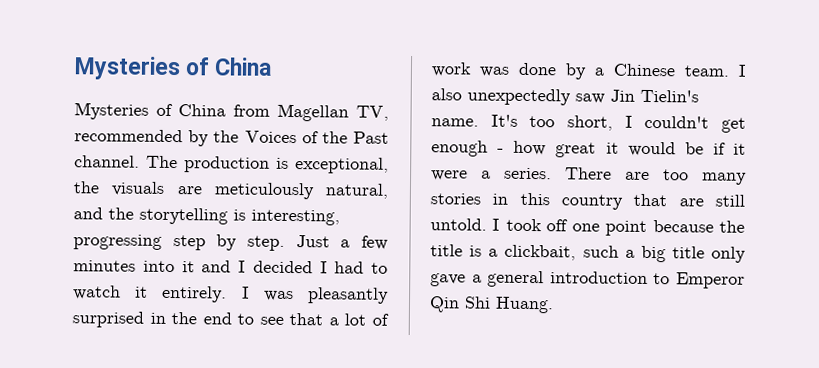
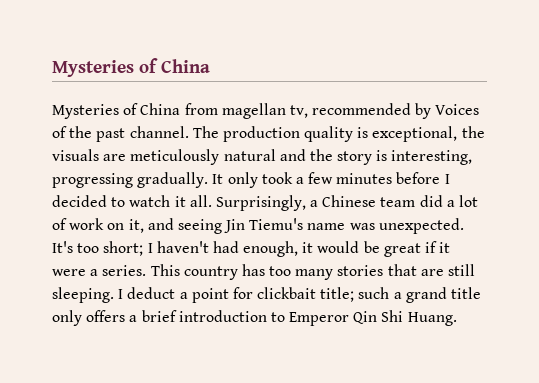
- Mysteries of China from Magellan TV, recommended by the Voices of the Past channel.
+ Mysteries of China from magellan tv, recommended by Voices of the past channel.
- The production is exceptional, the visuals are meticulously natural, and the storytelling is interesting, progressing step by step. Just a few minutes into it and I decided I had to watch it entirely. I was pleasantly surprised in the end to see that a lot of work was done by a Chinese team. I also unexpectedly saw Jin Tielin's name. It's too short, I couldn't get enough - how great it would be if it were a series.
+ The production quality is exceptional, the visuals are meticulously natural and the story is interesting, progressing gradually. It only took a few minutes before I decided to watch it all. Surprisingly, a Chinese team did a lot of work on it, and seeing Jin Tiemu's name was unexpected. It's too short; I haven't had enough, it would be great if it were a series.
- There are too many stories in this country that are still untold. I took off one point because the title is a clickbait, such a big title only gave a general introduction to Emperor Qin Shi Huang.
+ This country has too many stories that are still sleeping. I deduct a point for clickbait title; such a grand title only offers a brief introduction to Emperor Qin Shi Huang.

